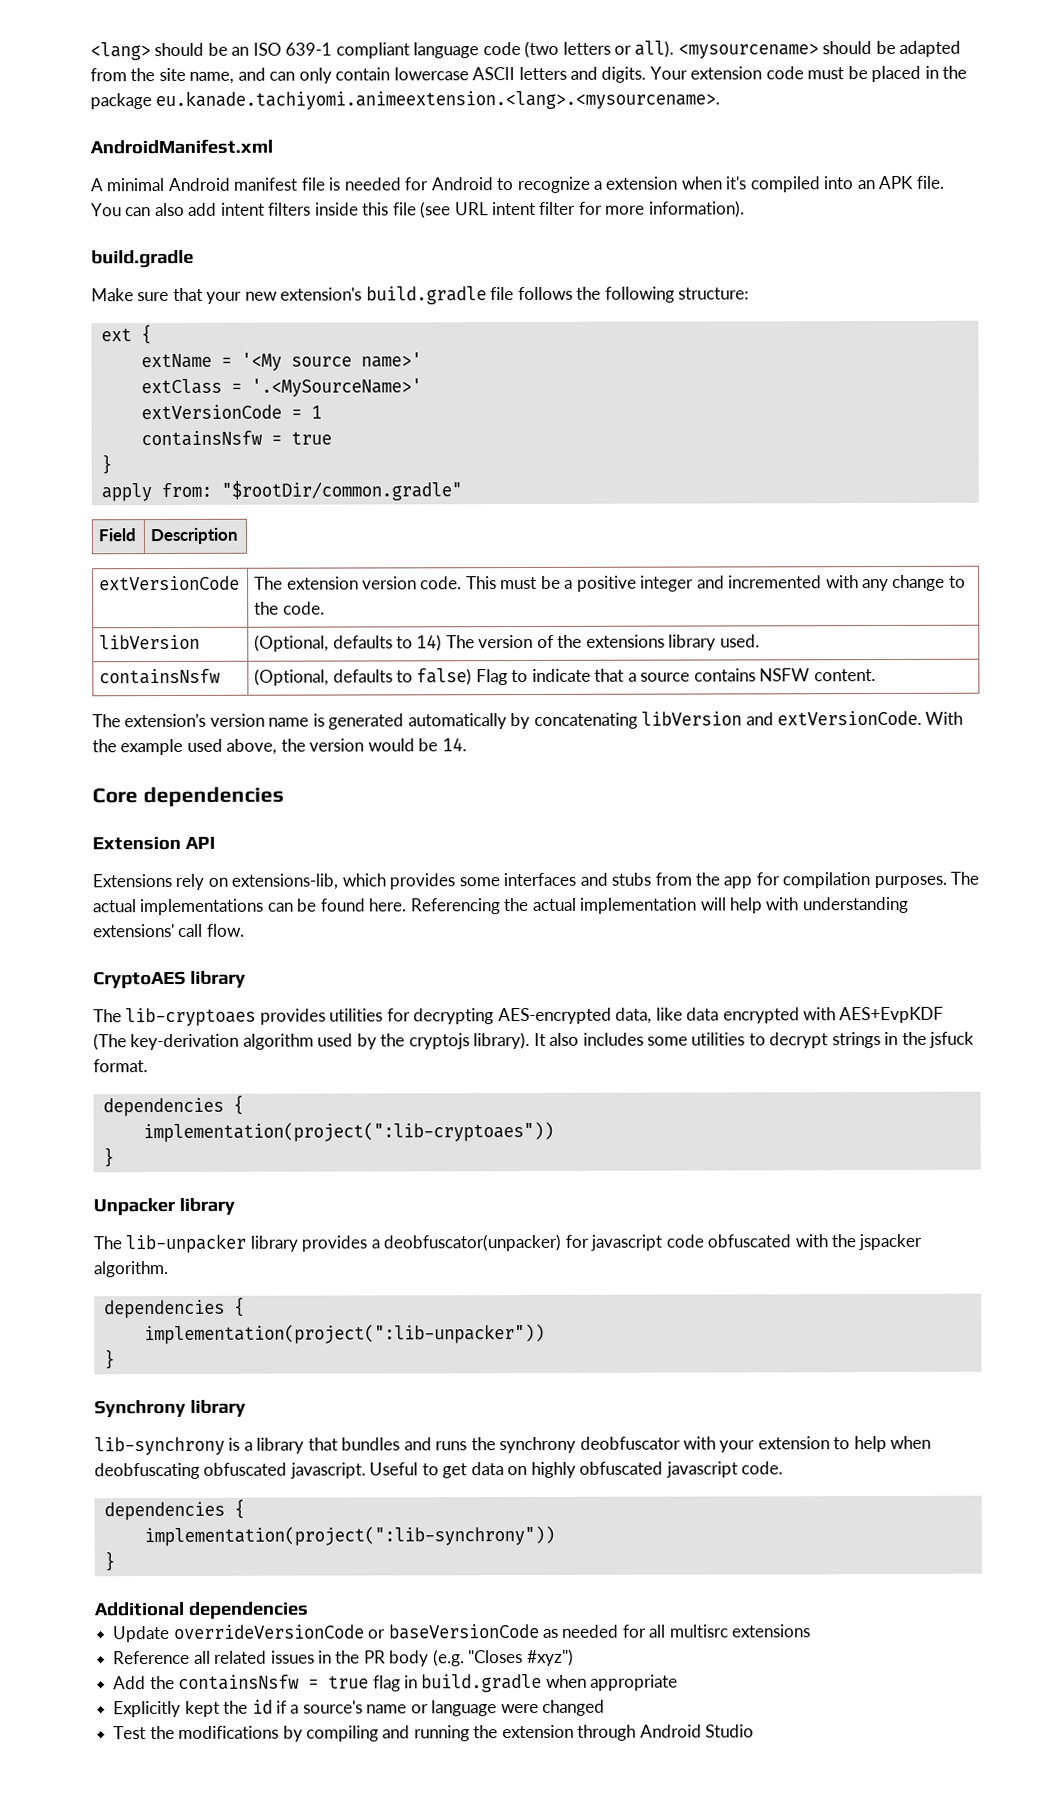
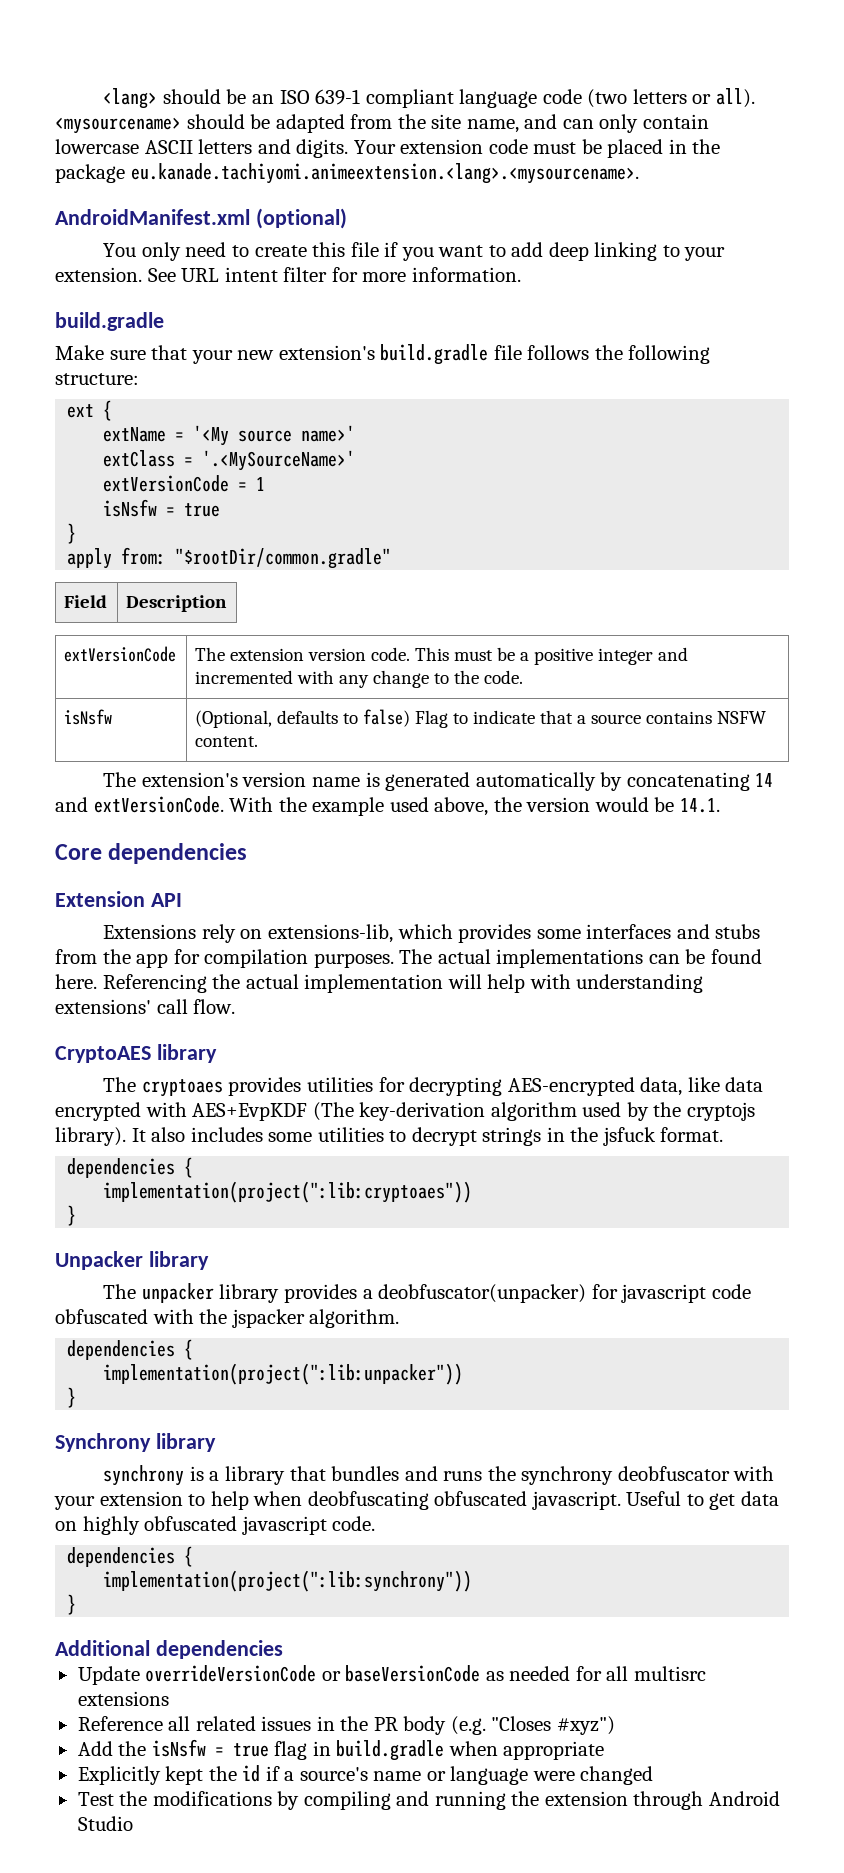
- AndroidManifest.xml
- A minimal Android manifest file is needed for Android to recognize a extension when it's compiled into an APK file. You can also add intent filters inside this file (see URL intent filter for more information).
+ AndroidManifest.xml (optional)
+ You only need to create this file if you want to add deep linking to your extension. See URL intent filter for more information.
  extVersionCode = 1
- containsNsfw = true
+ isNsfw = true
- libVersion | (Optional, defaults to 14) The version of the extensions library used.
- containsNsfw | (Optional, defaults to false) Flag to indicate that a source contains NSFW content.
+ isNsfw | (Optional, defaults to false) Flag to indicate that a source contains NSFW content.
- The extension's version name is generated automatically by concatenating libVersion and extVersionCode.
+ The extension's version name is generated automatically by concatenating 14 and extVersionCode.
- With the example used above, the version would be 14.
+ With the example used above, the version would be 14.1.
- The lib-cryptoaes provides utilities for decrypting AES-encrypted data, like data encrypted with AES+EvpKDF (The key-derivation algorithm used by the cryptojs library).
+ The cryptoaes provides utilities for decrypting AES-encrypted data, like data encrypted with AES+EvpKDF (The key-derivation algorithm used by the cryptojs library).
- implementation(project(":lib-cryptoaes"))
+ implementation(project(":lib:cryptoaes"))
- The lib-unpacker library provides a deobfuscator(unpacker) for javascript code obfuscated with the jspacker algorithm.
+ The unpacker library provides a deobfuscator(unpacker) for javascript code obfuscated with the jspacker algorithm.
- implementation(project(":lib-unpacker"))
+ implementation(project(":lib:unpacker"))
- lib-synchrony is a library that bundles and runs the synchrony deobfuscator with your extension to help when deobfuscating obfuscated javascript.
+ synchrony is a library that bundles and runs the synchrony deobfuscator with your extension to help when deobfuscating obfuscated javascript.
- implementation(project(":lib-synchrony"))
+ implementation(project(":lib:synchrony"))
- Add the containsNsfw = true flag in build.gradle when appropriate
+ Add the isNsfw = true flag in build.gradle when appropriate

